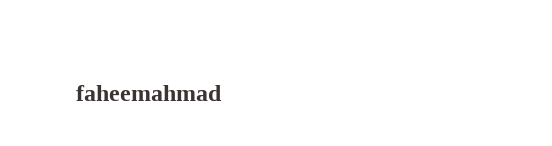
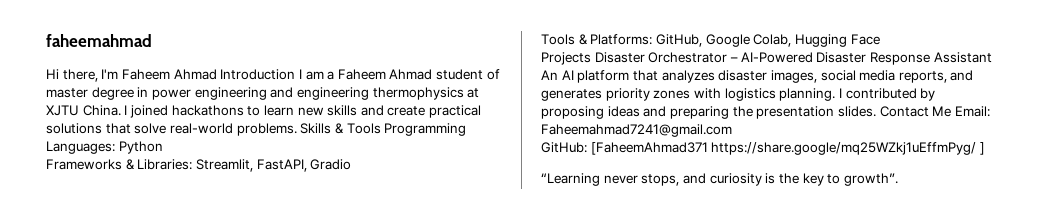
+ Hi there, I'm Faheem Ahmad Introduction I am a Faheem Ahmad student of master degree in power engineering and engineering thermophysics at XJTU China. I joined hackathons to learn new skills and create practical solutions that solve real-world problems. Skills & Tools Programming Languages: Python
+ Frameworks & Libraries: Streamlit, FastAPI, Gradio
+ Tools & Platforms: GitHub, Google Colab, Hugging Face
+ Projects Disaster Orchestrator – AI-Powered Disaster Response Assistant An AI platform that analyzes disaster images, social media reports, and generates priority zones with logistics planning. I contributed by proposing ideas and preparing the presentation slides. Contact Me Email: Faheemahmad7241@gmail.com
+ GitHub: [FaheemAhmad371 https://share.google/mq25WZkj1uEffmPyg/ ]
+ “Learning never stops, and curiosity is the key to growth”.

